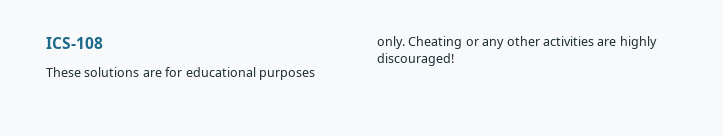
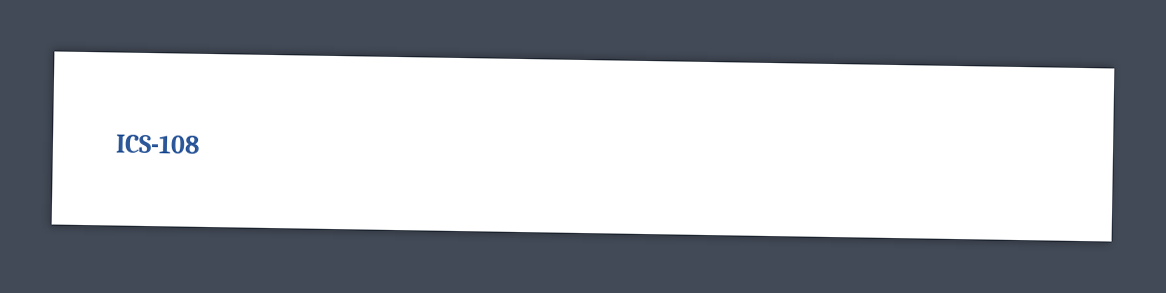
- These solutions are for educational purposes only. Cheating or any other activities are highly discouraged!

